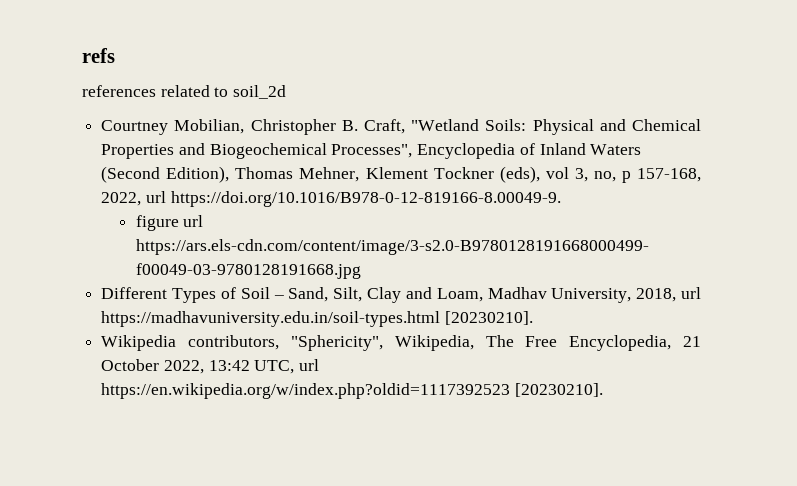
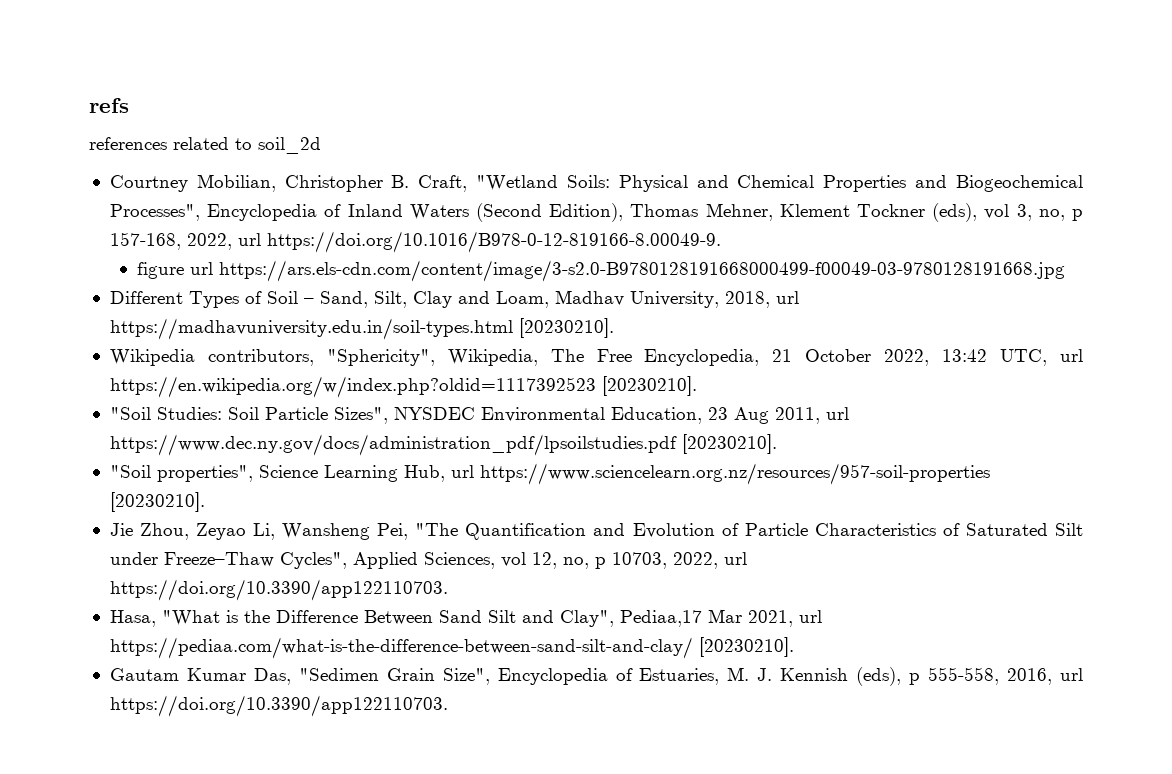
+ "Soil Studies: Soil Particle Sizes", NYSDEC Environmental Education, 23 Aug 2011, url https://www.dec.ny.gov/docs/administration_pdf/lpsoilstudies.pdf [20230210].
+ "Soil properties", Science Learning Hub, url https://www.sciencelearn.org.nz/resources/957-soil-properties [20230210].
+ Jie Zhou, Zeyao Li, Wansheng Pei, "The Quantification and Evolution of Particle Characteristics of Saturated Silt under Freeze–Thaw Cycles", Applied Sciences, vol 12, no, p 10703, 2022, url https://doi.org/10.3390/app122110703.
+ Hasa, "What is the Difference Between Sand Silt and Clay", Pediaa,17 Mar 2021, url https://pediaa.com/what-is-the-difference-between-sand-silt-and-clay/ [20230210].
+ Gautam Kumar Das, "Sedimen Grain Size", Encyclopedia of Estuaries, M. J. Kennish (eds), p 555-558, 2016, url https://doi.org/10.3390/app122110703.

